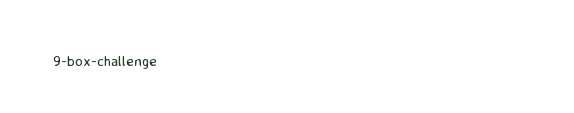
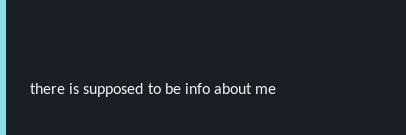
- 9-box-challenge
+ there is supposed to be info about me

